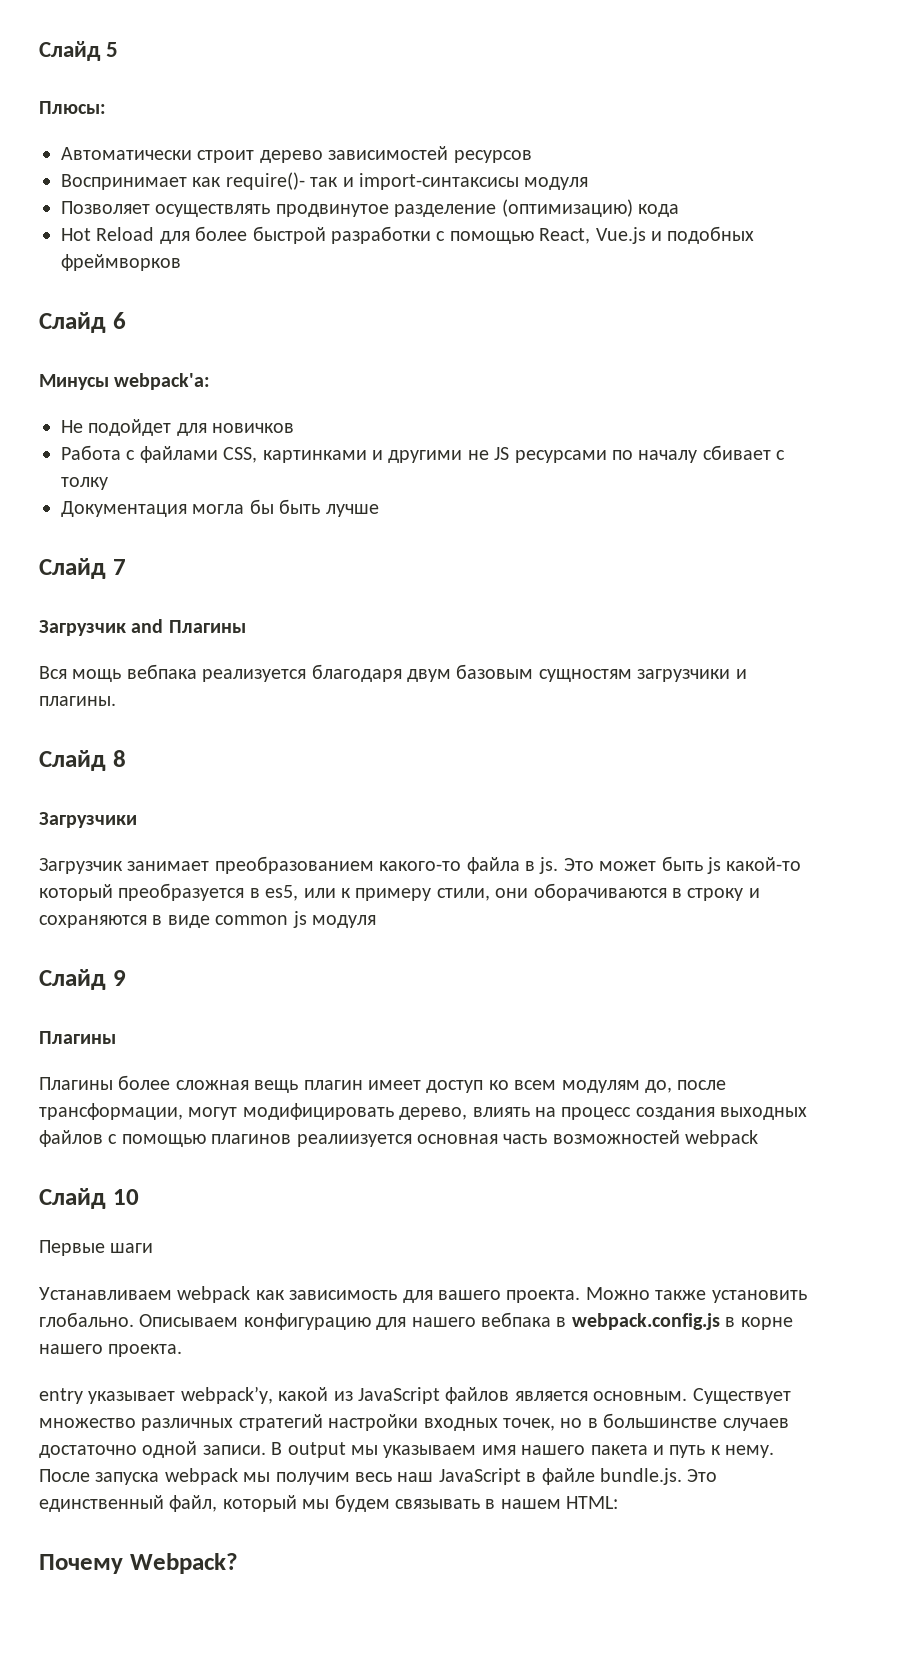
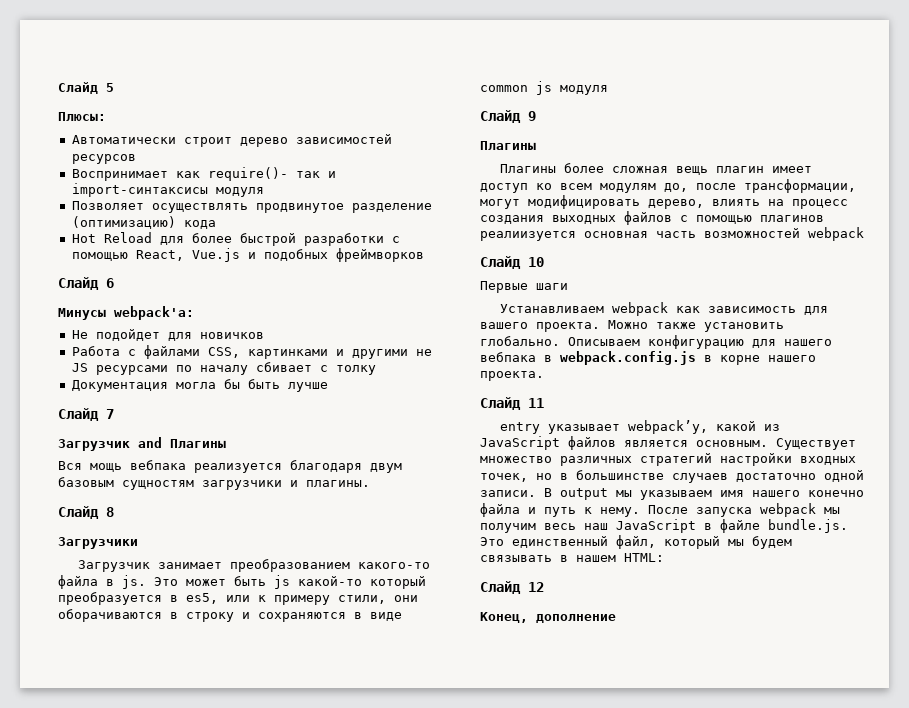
+ Слайд 11
- В output мы указываем имя нашего пакета и путь к нему.
+ В output мы указываем имя нашего конечно файла и путь к нему.
- Почему Webpack?
+ Слайд 12
+ Конец, дополнение

